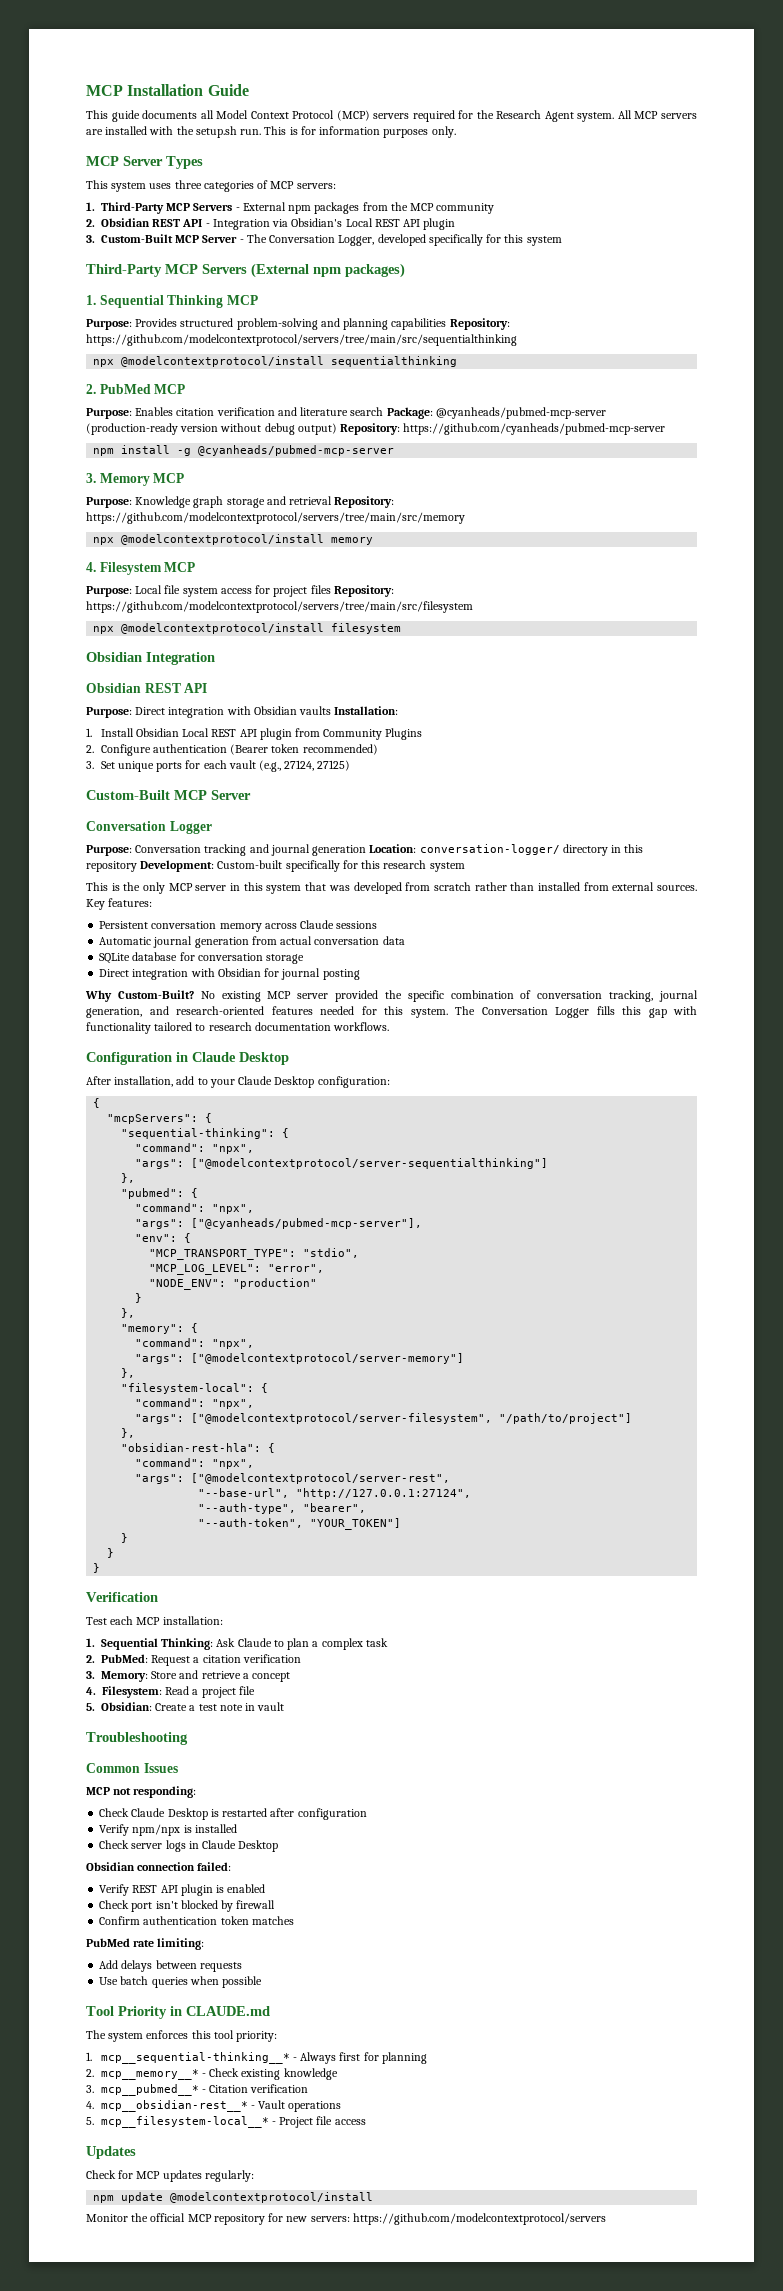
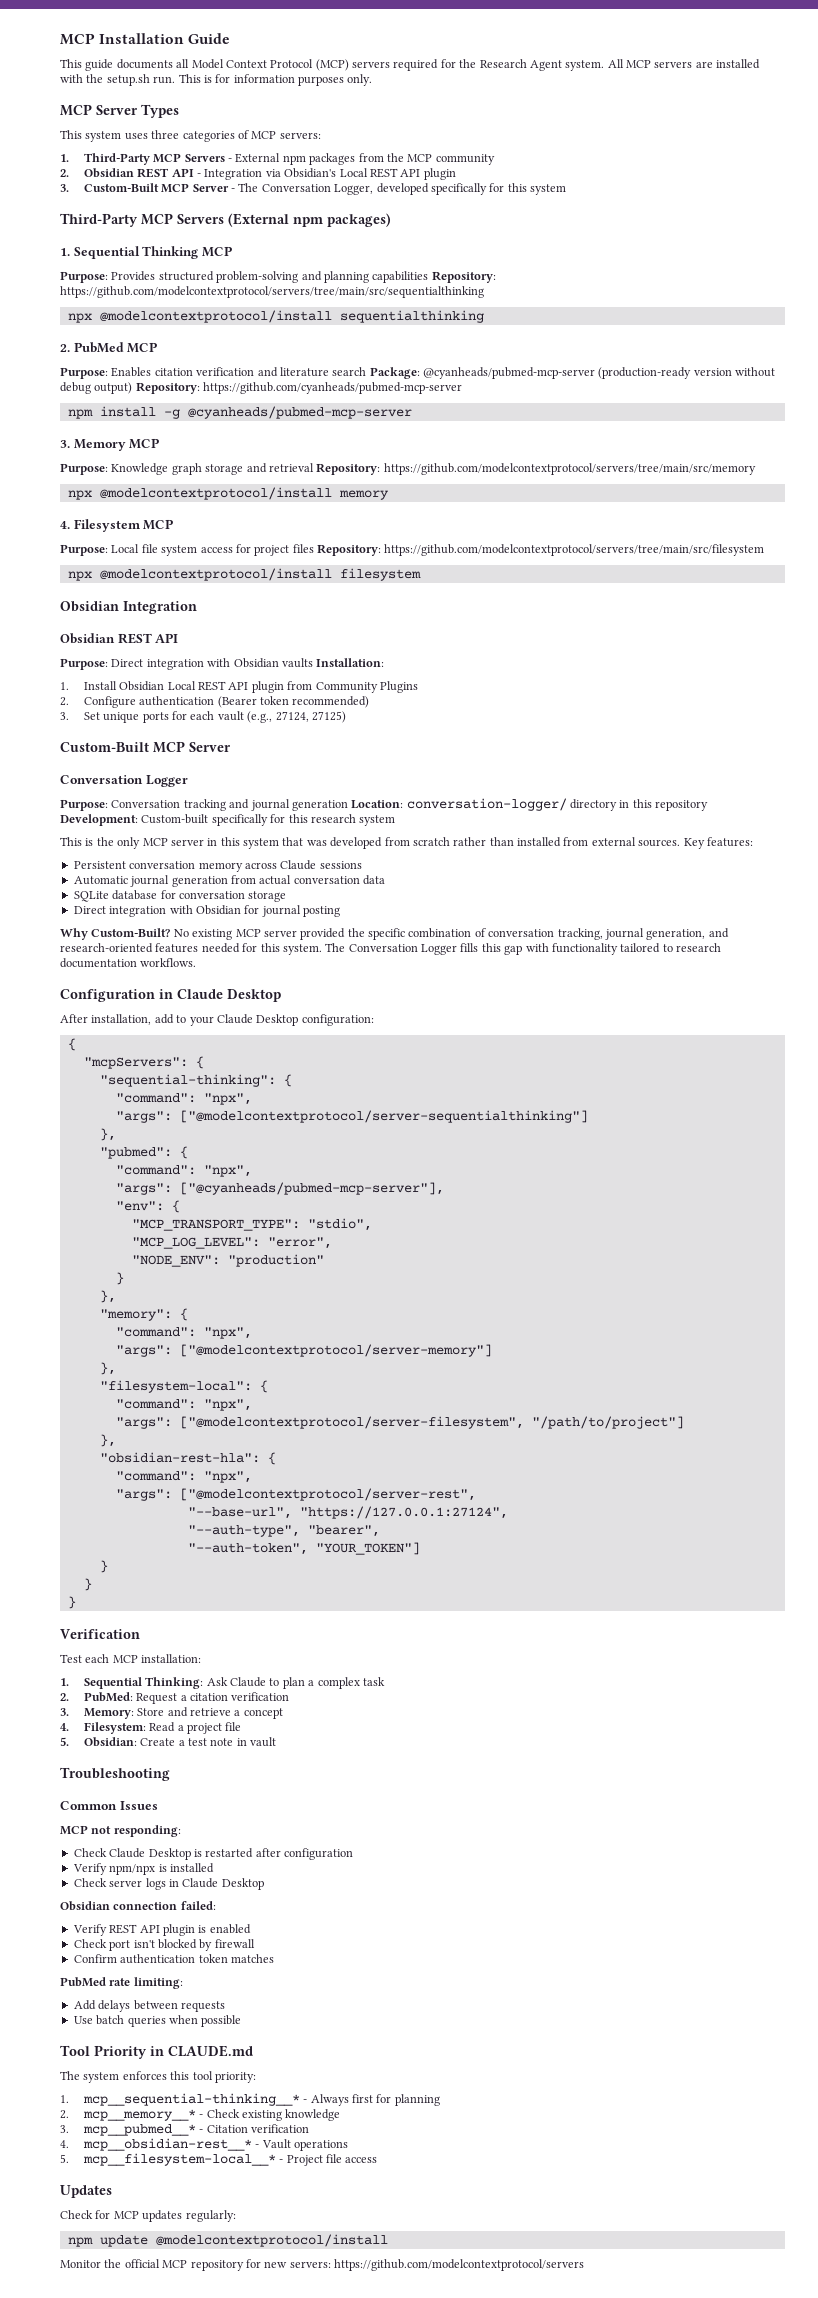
- "--base-url", "http://127.0.0.1:27124",
+ "--base-url", "https://127.0.0.1:27124",

